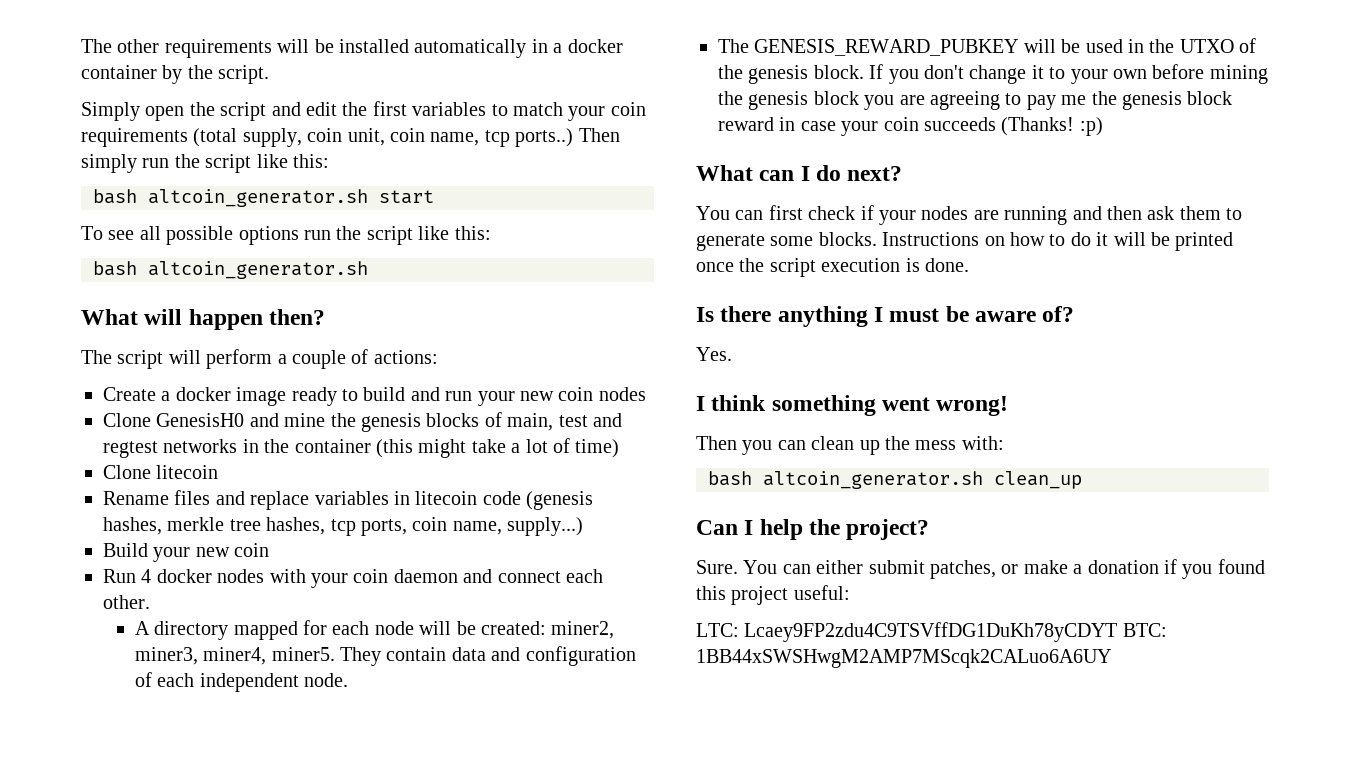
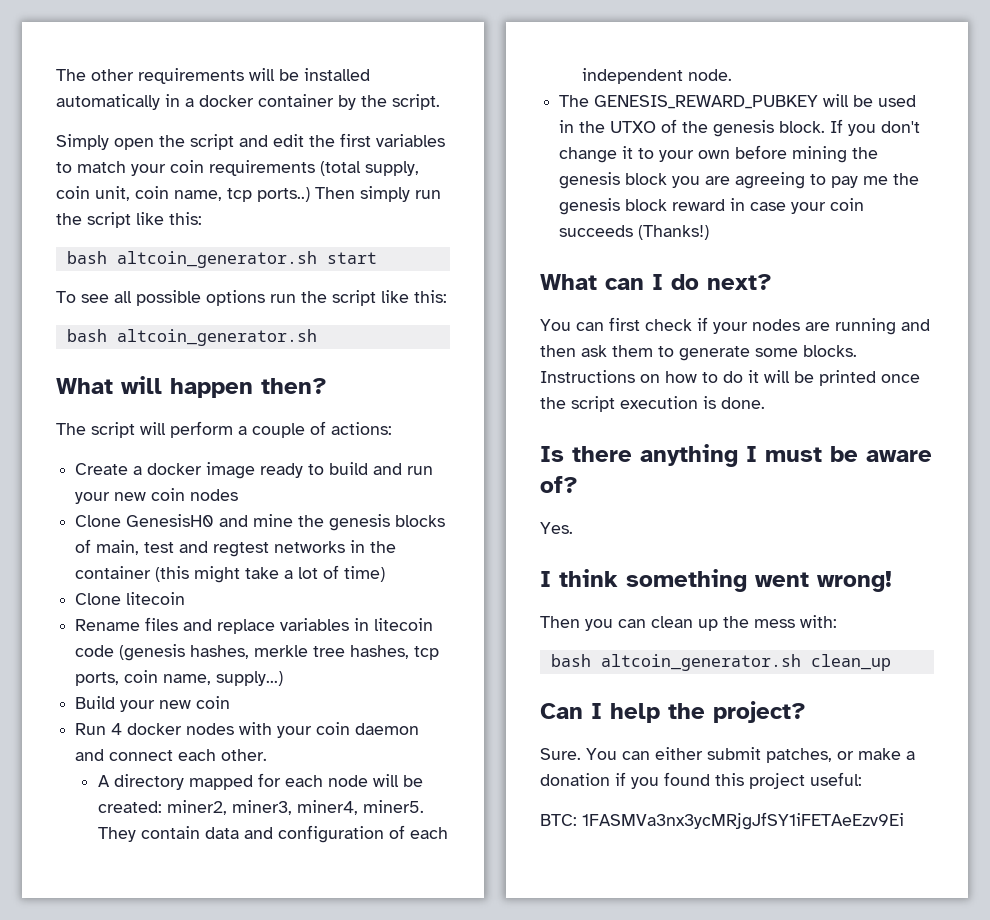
- If you don't change it to your own before mining the genesis block you are agreeing to pay me the genesis block reward in case your coin succeeds (Thanks! :p)
+ If you don't change it to your own before mining the genesis block you are agreeing to pay me the genesis block reward in case your coin succeeds (Thanks!)
- LTC: Lcaey9FP2zdu4C9TSVffDG1DuKh78yCDYT BTC: 1BB44xSWSHwgM2AMP7MScqk2CALuo6A6UY
+ BTC: 1FASMVa3nx3ycMRjgJfSY1iFETAeEzv9Ei

